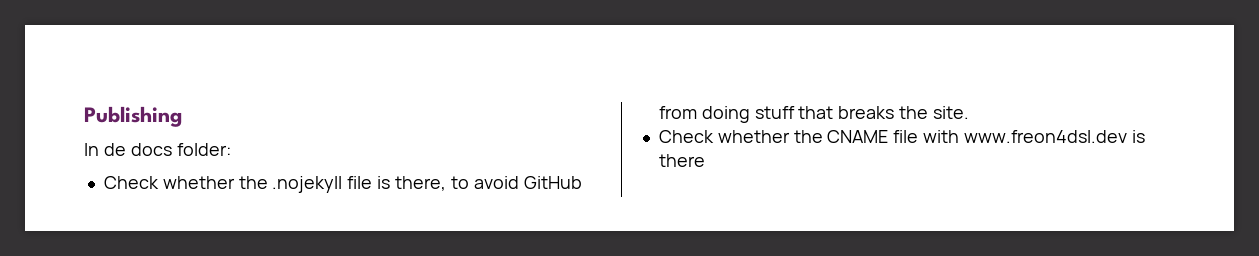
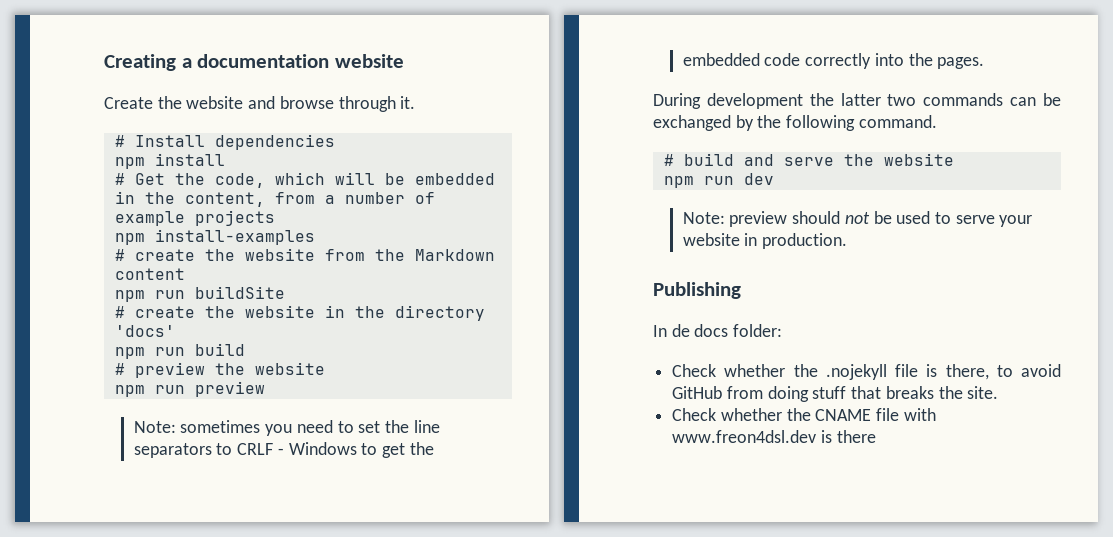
+ Creating a documentation website
+ Create the website and browse through it.
+ # Install dependencies
+ npm install
+ # Get the code, which will be embedded in the content, from a number of example projects
+ npm install-examples
+ # create the website from the Markdown content
+ npm run buildSite
+ # create the website in the directory 'docs'
+ npm run build
+ # preview the website
+ npm run preview
+ Note: sometimes you need to set the line separators to CRLF - Windows to get the embedded code correctly into the pages.
+ During development the latter two commands can be exchanged by the following command.
+ # build and serve the website
+ npm run dev
+ Note: preview should not be used to serve your website in production.

